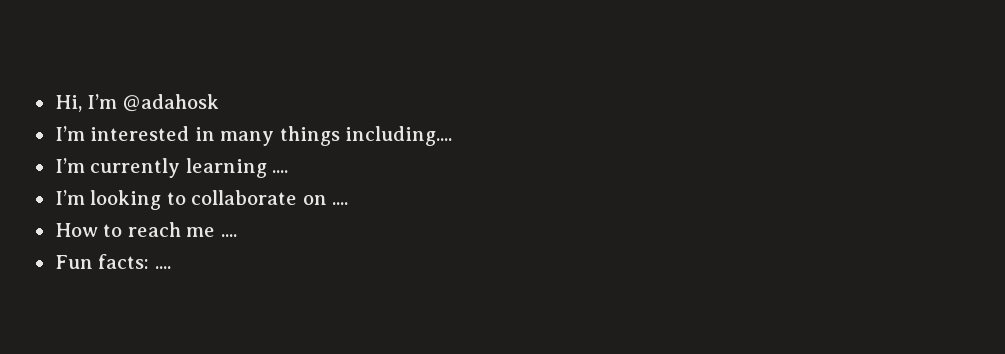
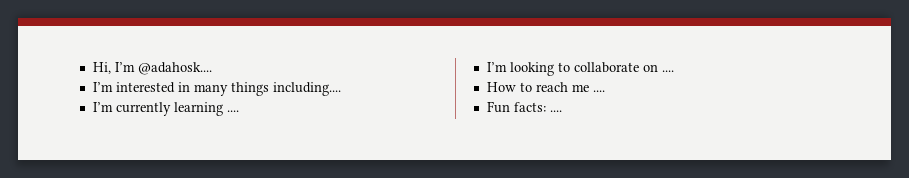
- Hi, I’m @adahosk
+ Hi, I’m @adahosk....

